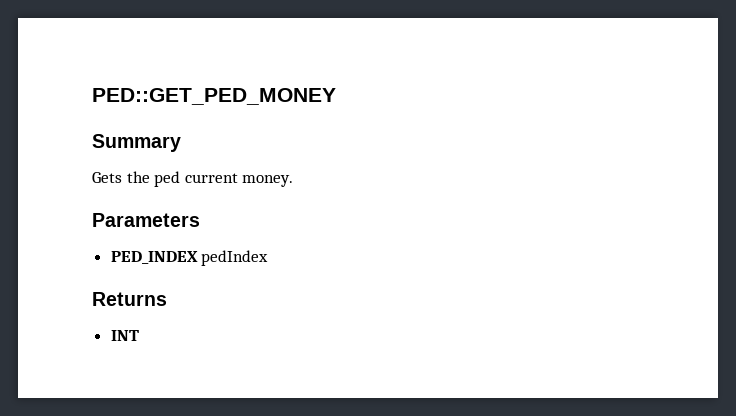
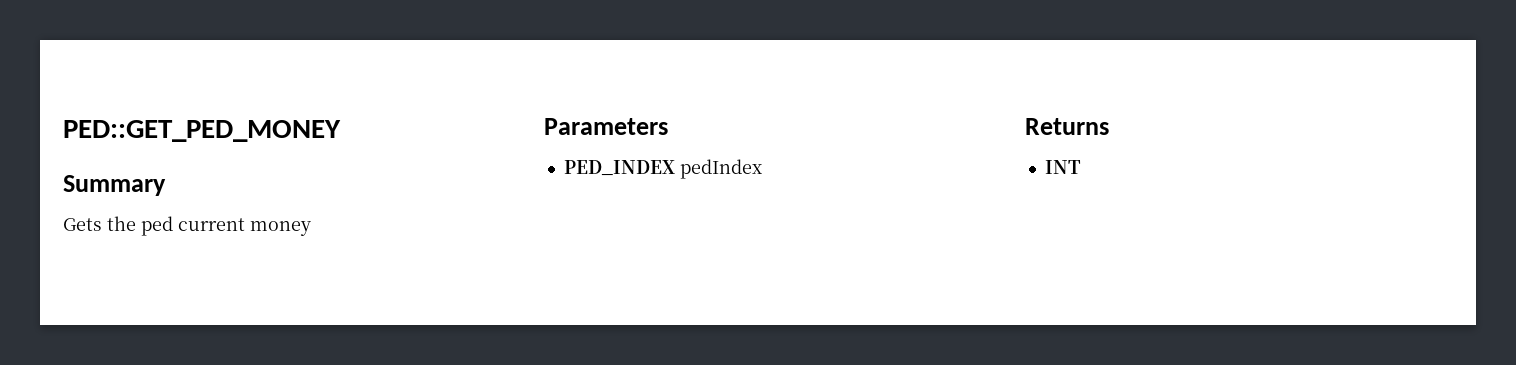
- Gets the ped current money.
+ Gets the ped current money

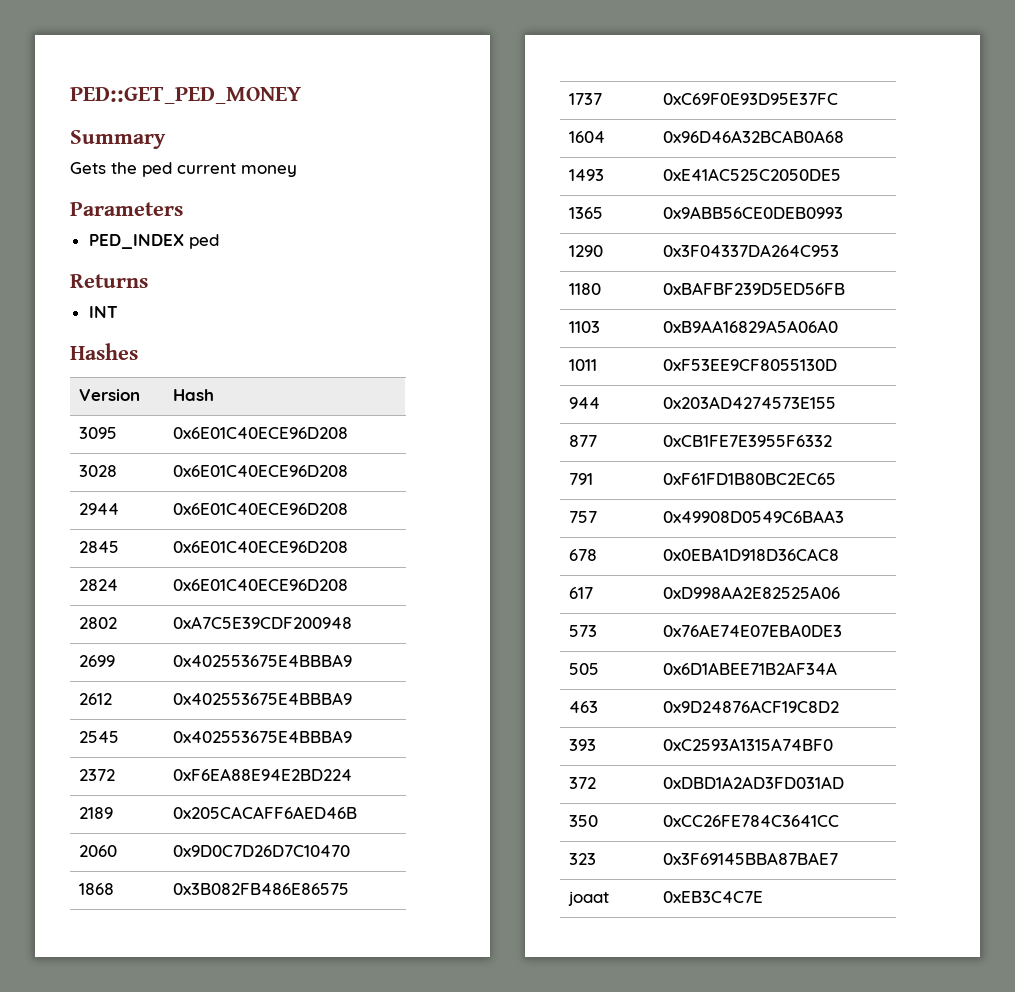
- PED_INDEX pedIndex
+ PED_INDEX ped
+ Hashes
+ Version | Hash
+ 3095 | 0x6E01C40ECE96D208
+ 3028 | 0x6E01C40ECE96D208
+ 2944 | 0x6E01C40ECE96D208
+ 2845 | 0x6E01C40ECE96D208
+ 2824 | 0x6E01C40ECE96D208
+ 2802 | 0xA7C5E39CDF200948
+ 2699 | 0x402553675E4BBBA9
+ 2612 | 0x402553675E4BBBA9
+ 2545 | 0x402553675E4BBBA9
+ 2372 | 0xF6EA88E94E2BD224
+ 2189 | 0x205CACAFF6AED46B
+ 2060 | 0x9D0C7D26D7C10470
+ 1868 | 0x3B082FB486E86575
+ 1737 | 0xC69F0E93D95E37FC
+ 1604 | 0x96D46A32BCAB0A68
+ 1493 | 0xE41AC525C2050DE5
+ 1365 | 0x9ABB56CE0DEB0993
+ 1290 | 0x3F04337DA264C953
+ 1180 | 0xBAFBF239D5ED56FB
+ 1103 | 0xB9AA16829A5A06A0
+ 1011 | 0xF53EE9CF8055130D
+ 944 | 0x203AD4274573E155
+ 877 | 0xCB1FE7E3955F6332
+ 791 | 0xF61FD1B80BC2EC65
+ 757 | 0x49908D0549C6BAA3
+ 678 | 0x0EBA1D918D36CAC8
+ 617 | 0xD998AA2E82525A06
+ 573 | 0x76AE74E07EBA0DE3
+ 505 | 0x6D1ABEE71B2AF34A
+ 463 | 0x9D24876ACF19C8D2
+ 393 | 0xC2593A1315A74BF0
+ 372 | 0xDBD1A2AD3FD031AD
+ 350 | 0xCC26FE784C3641CC
+ 323 | 0x3F69145BBA87BAE7
+ joaat | 0xEB3C4C7E

